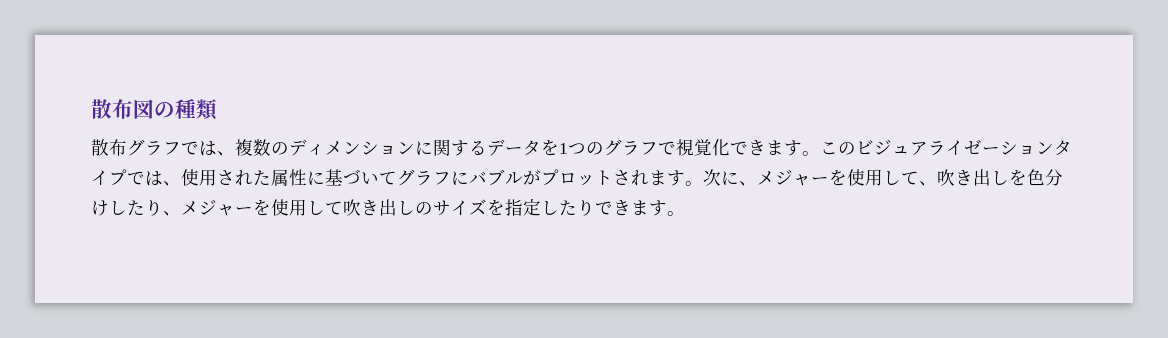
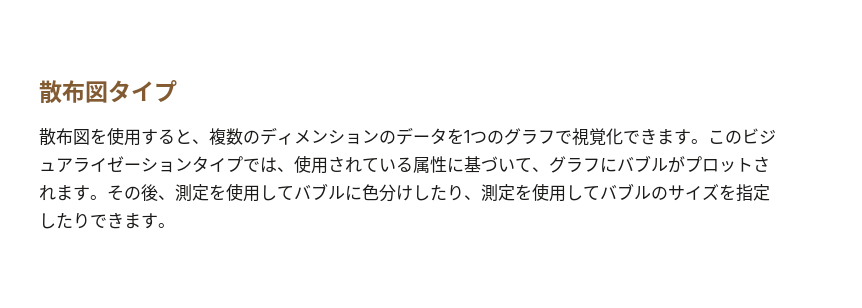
- 散布図の種類
- 散布グラフでは、複数のディメンションに関するデータを1つのグラフで視覚化できます。
+ 散布図タイプ
+ 散布図を使用すると、複数のディメンションのデータを1つのグラフで視覚化できます。
- このビジュアライゼーションタイプでは、使用された属性に基づいてグラフにバブルがプロットされます。
+ このビジュアライゼーションタイプでは、使用されている属性に基づいて、グラフにバブルがプロットされます。
- 次に、メジャーを使用して、吹き出しを色分けしたり、メジャーを使用して吹き出しのサイズを指定したりできます。
+ その後、測定を使用してバブルに色分けしたり、測定を使用してバブルのサイズを指定したりできます。

